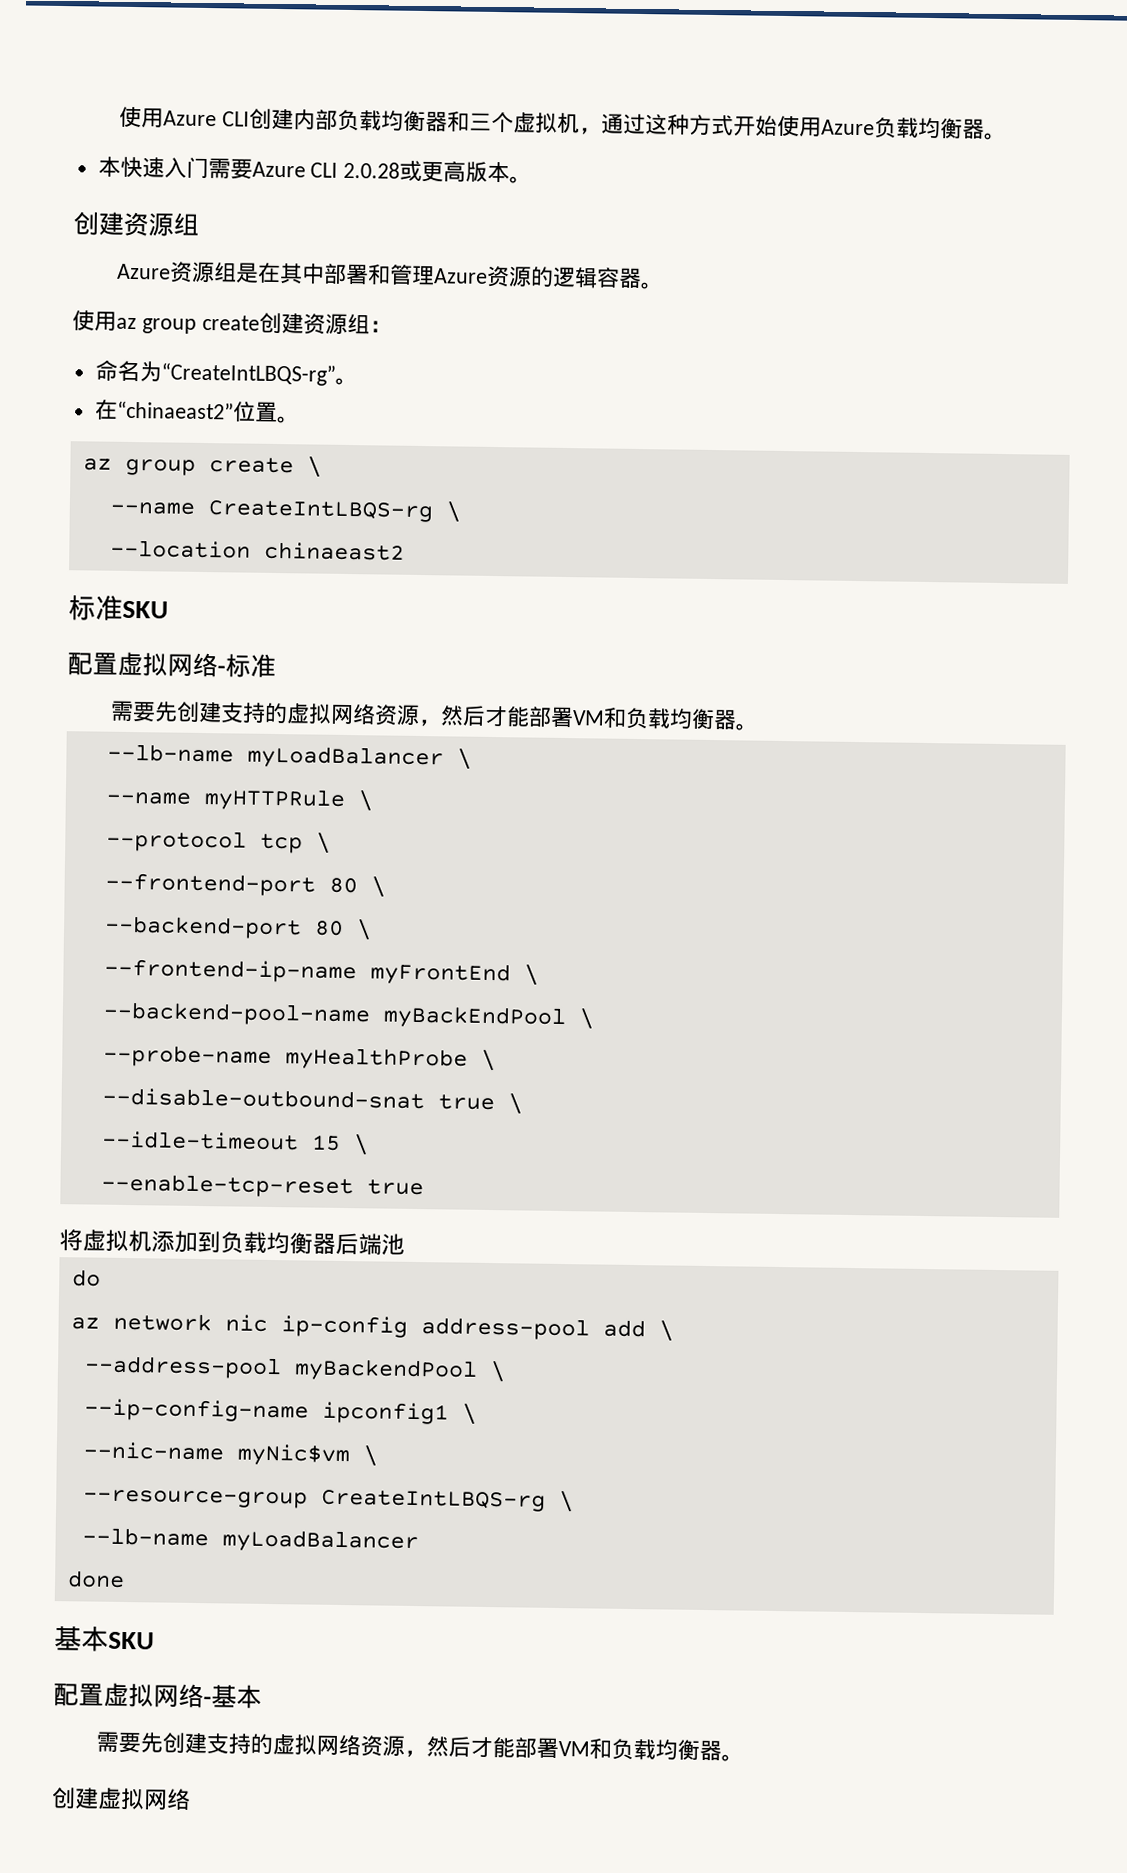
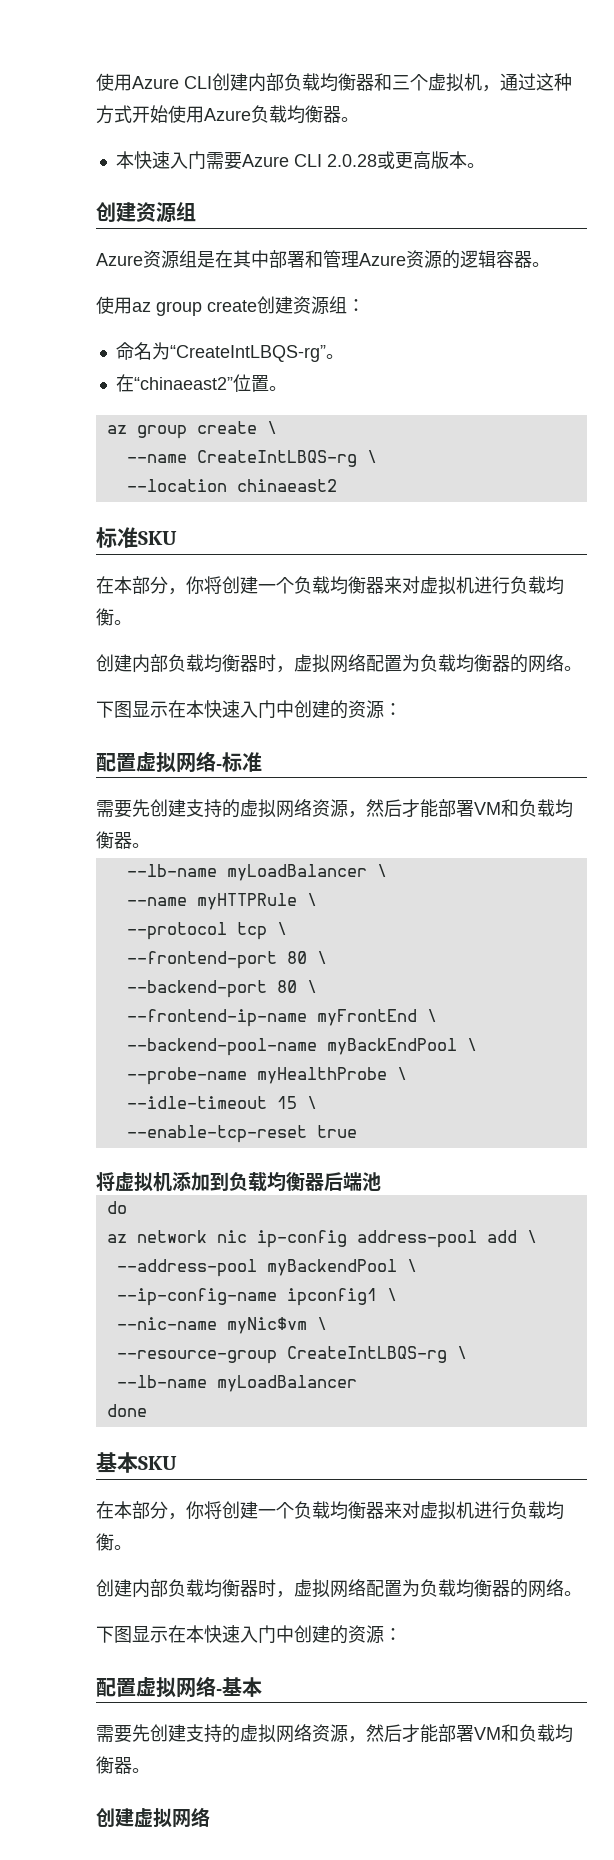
  标准SKU
+ 在本部分，你将创建一个负载均衡器来对虚拟机进行负载均衡。
+ 创建内部负载均衡器时，虚拟网络配置为负载均衡器的网络。
+ 下图显示在本快速入门中创建的资源：
- --disable-outbound-snat true \
  基本SKU
+ 在本部分，你将创建一个负载均衡器来对虚拟机进行负载均衡。
+ 创建内部负载均衡器时，虚拟网络配置为负载均衡器的网络。
+ 下图显示在本快速入门中创建的资源：

